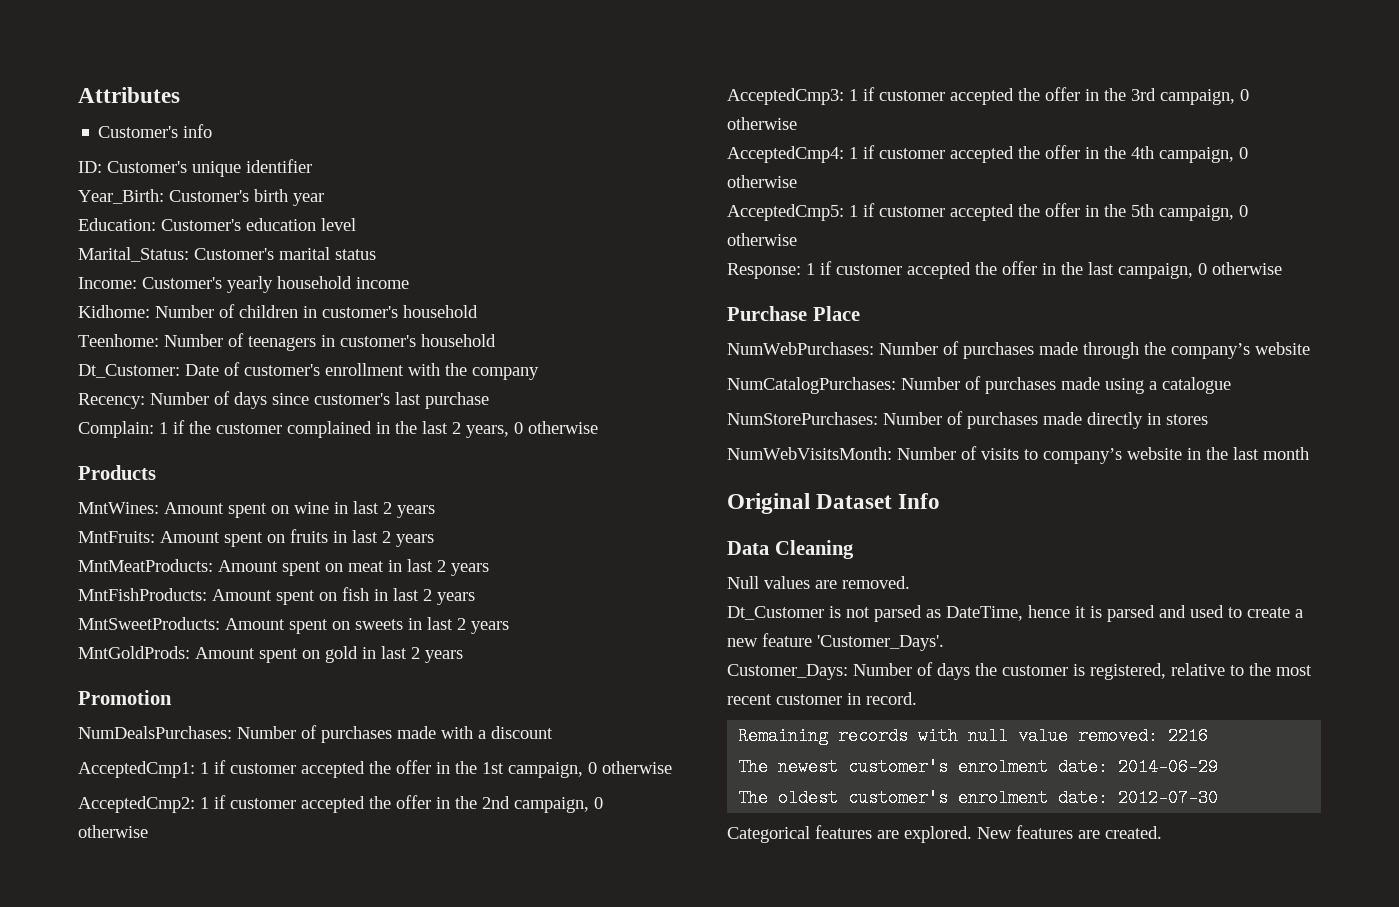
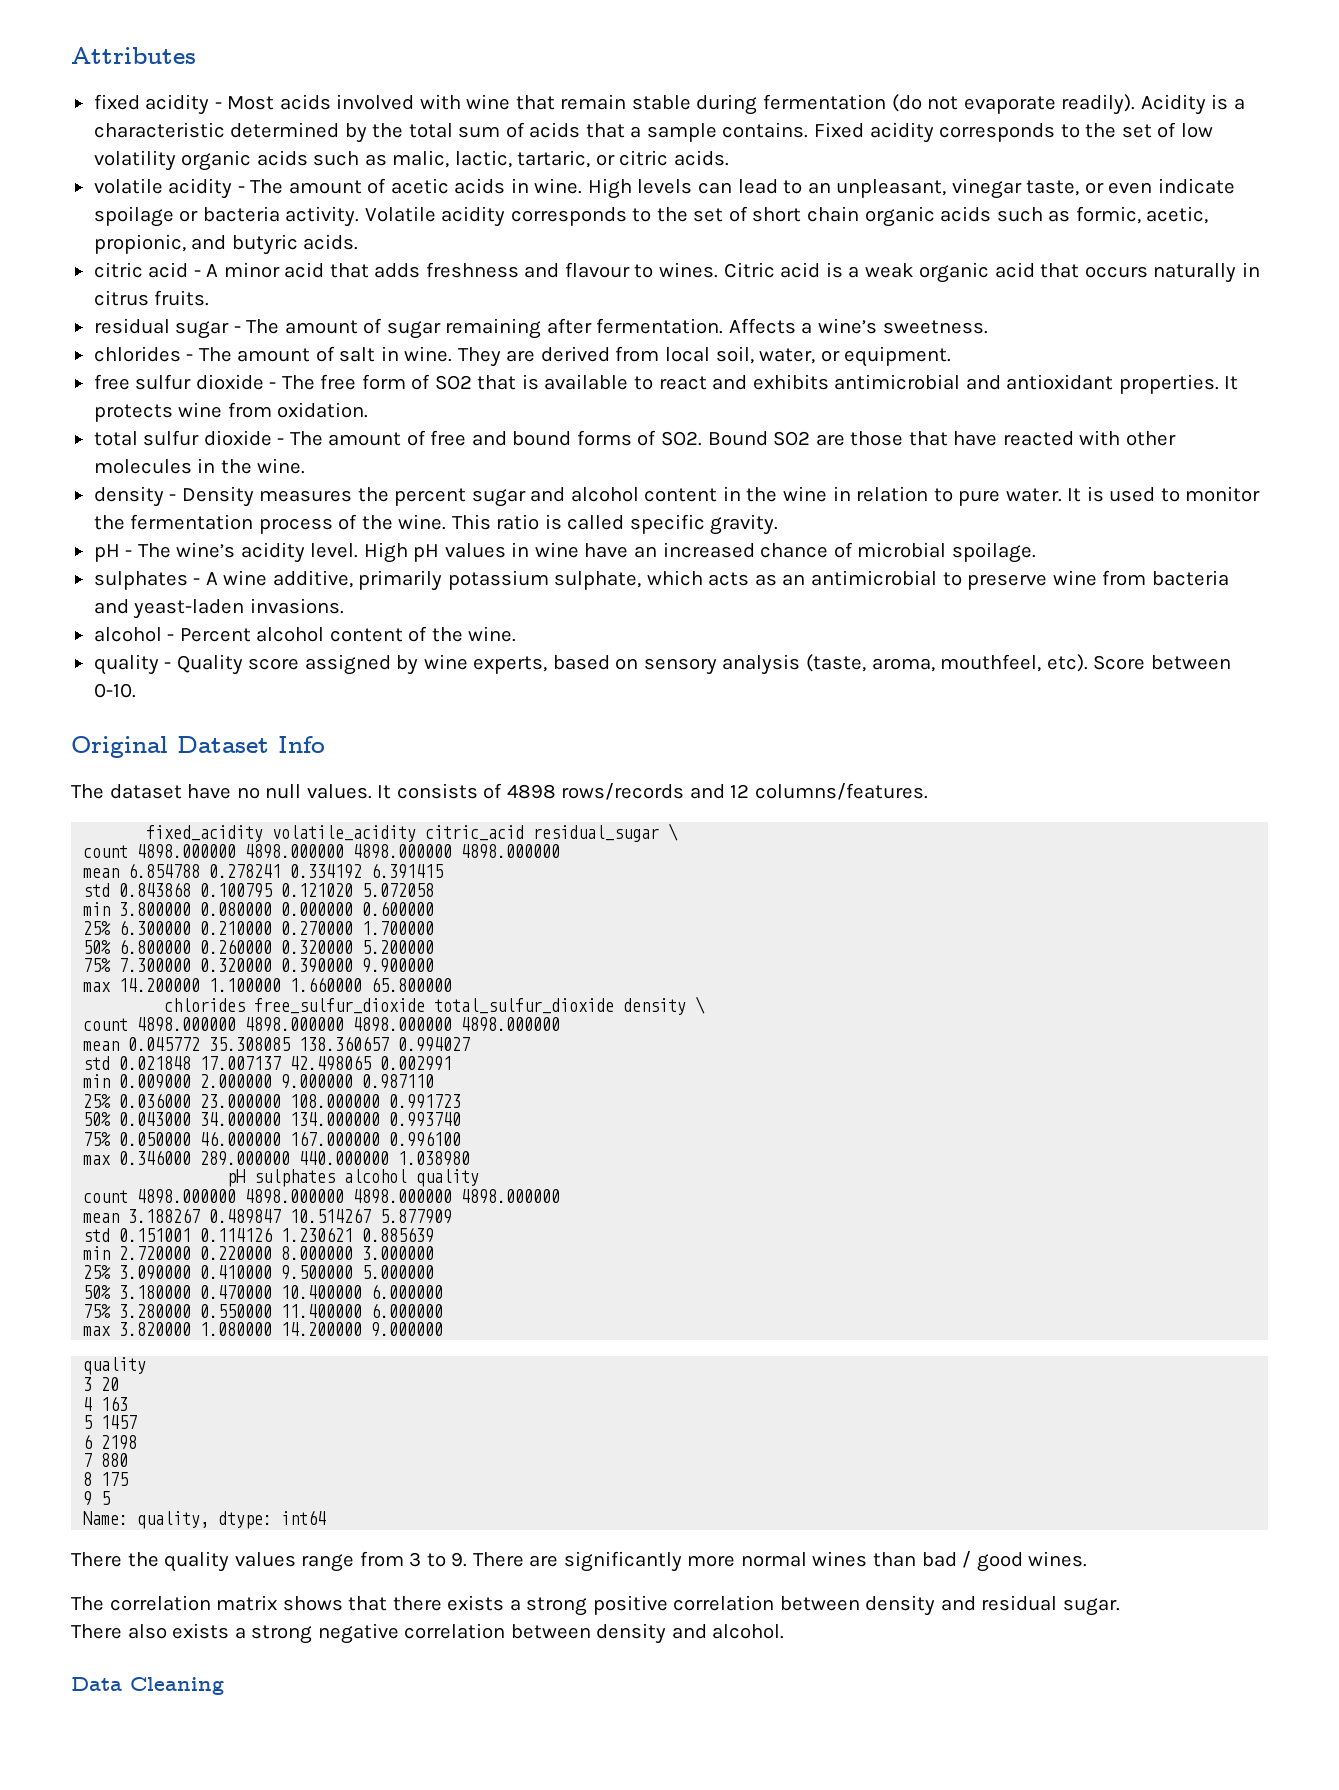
- Customer's info
- ID: Customer's unique identifier
- Year_Birth: Customer's birth year
- Education: Customer's education level
- Marital_Status: Customer's marital status
- Income: Customer's yearly household income
- Kidhome: Number of children in customer's household
- Teenhome: Number of teenagers in customer's household
- Dt_Customer: Date of customer's enrollment with the company
- Recency: Number of days since customer's last purchase
- Complain: 1 if the customer complained in the last 2 years, 0 otherwise
- Products
- MntWines: Amount spent on wine in last 2 years
- MntFruits: Amount spent on fruits in last 2 years
- MntMeatProducts: Amount spent on meat in last 2 years
- MntFishProducts: Amount spent on fish in last 2 years
- MntSweetProducts: Amount spent on sweets in last 2 years
- MntGoldProds: Amount spent on gold in last 2 years
- Promotion
- NumDealsPurchases: Number of purchases made with a discount
- AcceptedCmp1: 1 if customer accepted the offer in the 1st campaign, 0 otherwise
- AcceptedCmp2: 1 if customer accepted the offer in the 2nd campaign, 0 otherwise
- AcceptedCmp3: 1 if customer accepted the offer in the 3rd campaign, 0 otherwise
- AcceptedCmp4: 1 if customer accepted the offer in the 4th campaign, 0 otherwise
- AcceptedCmp5: 1 if customer accepted the offer in the 5th campaign, 0 otherwise
- Response: 1 if customer accepted the offer in the last campaign, 0 otherwise
- Purchase Place
- NumWebPurchases: Number of purchases made through the company’s website
- NumCatalogPurchases: Number of purchases made using a catalogue
- NumStorePurchases: Number of purchases made directly in stores
- NumWebVisitsMonth: Number of visits to company’s website in the last month
+ fixed acidity - Most acids involved with wine that remain stable during fermentation (do not evaporate readily). Acidity is a characteristic determined by the total sum of acids that a sample contains. Fixed acidity corresponds to the set of low volatility organic acids such as malic, lactic, tartaric, or citric acids.
+ volatile acidity - The amount of acetic acids in wine. High levels can lead to an unpleasant, vinegar taste, or even indicate spoilage or bacteria activity. Volatile acidity corresponds to the set of short chain organic acids such as formic, acetic, propionic, and butyric acids.
+ citric acid - A minor acid that adds freshness and flavour to wines. Citric acid is a weak organic acid that occurs naturally in citrus fruits.
+ residual sugar - The amount of sugar remaining after fermentation. Affects a wine’s sweetness.
+ chlorides - The amount of salt in wine. They are derived from local soil, water, or equipment.
+ free sulfur dioxide - The free form of SO2 that is available to react and exhibits antimicrobial and antioxidant properties. It protects wine from oxidation.
+ total sulfur dioxide - The amount of free and bound forms of SO2. Bound SO2 are those that have reacted with other molecules in the wine.
+ density - Density measures the percent sugar and alcohol content in the wine in relation to pure water. It is used to monitor the fermentation process of the wine. This ratio is called specific gravity.
+ pH - The wine’s acidity level. High pH values in wine have an increased chance of microbial spoilage.
+ sulphates - A wine additive, primarily potassium sulphate, which acts as an antimicrobial to preserve wine from bacteria and yeast-laden invasions.
+ alcohol - Percent alcohol content of the wine.
+ quality - Quality score assigned by wine experts, based on sensory analysis (taste, aroma, mouthfeel, etc). Score between 0-10.
  Original Dataset Info
+ The dataset have no null values. It consists of 4898 rows/records and 12 columns/features.
+ fixed_acidity volatile_acidity citric_acid residual_sugar \
+ count 4898.000000 4898.000000 4898.000000 4898.000000
+ mean 6.854788 0.278241 0.334192 6.391415
+ std 0.843868 0.100795 0.121020 5.072058
+ min 3.800000 0.080000 0.000000 0.600000
+ 25% 6.300000 0.210000 0.270000 1.700000
+ 50% 6.800000 0.260000 0.320000 5.200000
+ 75% 7.300000 0.320000 0.390000 9.900000
+ max 14.200000 1.100000 1.660000 65.800000
+ chlorides free_sulfur_dioxide total_sulfur_dioxide density \
+ count 4898.000000 4898.000000 4898.000000 4898.000000
+ mean 0.045772 35.308085 138.360657 0.994027
+ std 0.021848 17.007137 42.498065 0.002991
+ min 0.009000 2.000000 9.000000 0.987110
+ 25% 0.036000 23.000000 108.000000 0.991723
+ 50% 0.043000 34.000000 134.000000 0.993740
+ 75% 0.050000 46.000000 167.000000 0.996100
+ max 0.346000 289.000000 440.000000 1.038980
+ pH sulphates alcohol quality
+ count 4898.000000 4898.000000 4898.000000 4898.000000
+ mean 3.188267 0.489847 10.514267 5.877909
+ std 0.151001 0.114126 1.230621 0.885639
+ min 2.720000 0.220000 8.000000 3.000000
+ 25% 3.090000 0.410000 9.500000 5.000000
+ 50% 3.180000 0.470000 10.400000 6.000000
+ 75% 3.280000 0.550000 11.400000 6.000000
+ max 3.820000 1.080000 14.200000 9.000000
+ quality
+ 3 20
+ 4 163
+ 5 1457
+ 6 2198
+ 7 880
+ 8 175
+ 9 5
+ Name: quality, dtype: int64
+ There the quality values range from 3 to 9. There are significantly more normal wines than bad / good wines.
+ The correlation matrix shows that there exists a strong positive correlation between density and residual sugar.
+ There also exists a strong negative correlation between density and alcohol.
  Data Cleaning
- Null values are removed.
- Dt_Customer is not parsed as DateTime, hence it is parsed and used to create a new feature 'Customer_Days'.
- Customer_Days: Number of days the customer is registered, relative to the most recent customer in record.
- Remaining records with null value removed: 2216
- The newest customer's enrolment date: 2014-06-29
- The oldest customer's enrolment date: 2012-07-30
- Categorical features are explored. New features are created.

